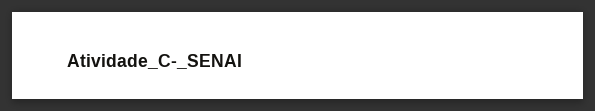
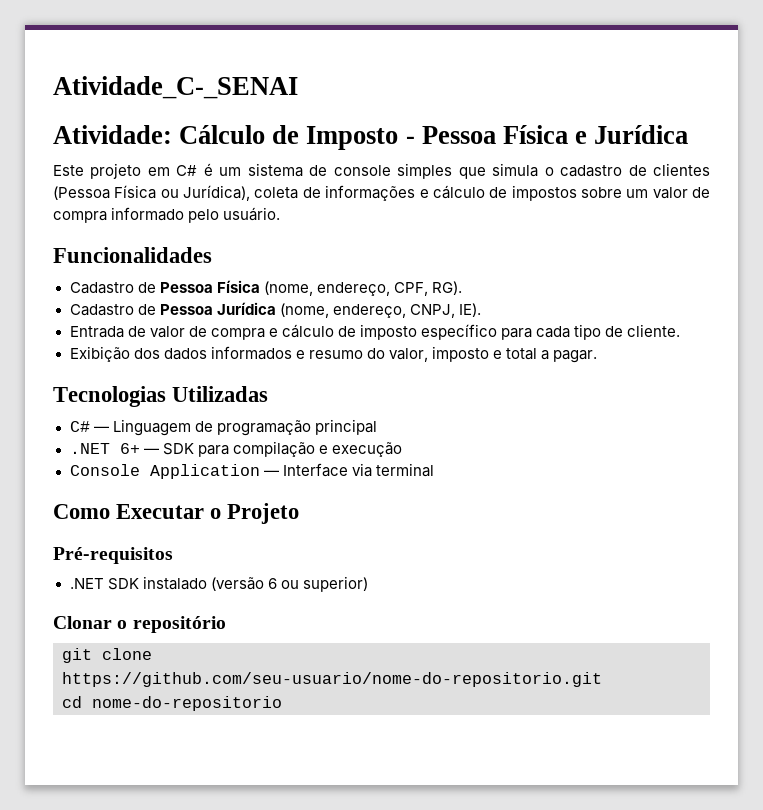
+ Atividade: Cálculo de Imposto - Pessoa Física e Jurídica
+ Este projeto em C# é um sistema de console simples que simula o cadastro de clientes (Pessoa Física ou Jurídica), coleta de informações e cálculo de impostos sobre um valor de compra informado pelo usuário.
+ Funcionalidades
+ Cadastro de Pessoa Física (nome, endereço, CPF, RG).
+ Cadastro de Pessoa Jurídica (nome, endereço, CNPJ, IE).
+ Entrada de valor de compra e cálculo de imposto específico para cada tipo de cliente.
+ Exibição dos dados informados e resumo do valor, imposto e total a pagar.
+ Tecnologias Utilizadas
+ C# — Linguagem de programação principal
+ .NET 6+ — SDK para compilação e execução
+ Console Application — Interface via terminal
+ Como Executar o Projeto
+ Pré-requisitos
+ .NET SDK instalado (versão 6 ou superior)
+ Clonar o repositório
+ git clone https://github.com/seu-usuario/nome-do-repositorio.git
+ cd nome-do-repositorio

